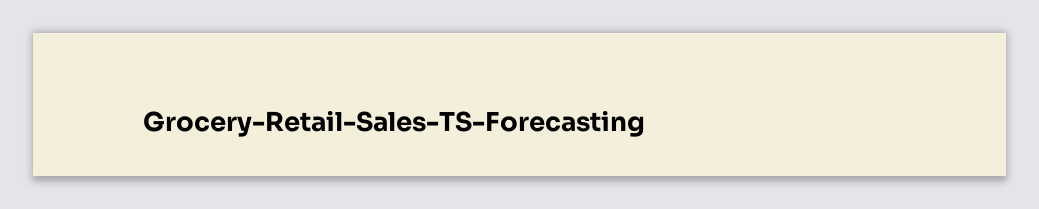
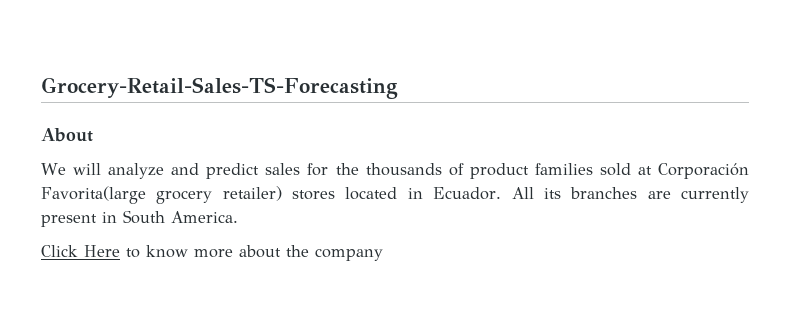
+ About
+ We will analyze and predict sales for the thousands of product families sold at Corporación Favorita(large grocery retailer) stores located in Ecuador. All its branches are currently present in South America.
+ Click Here to know more about the company

